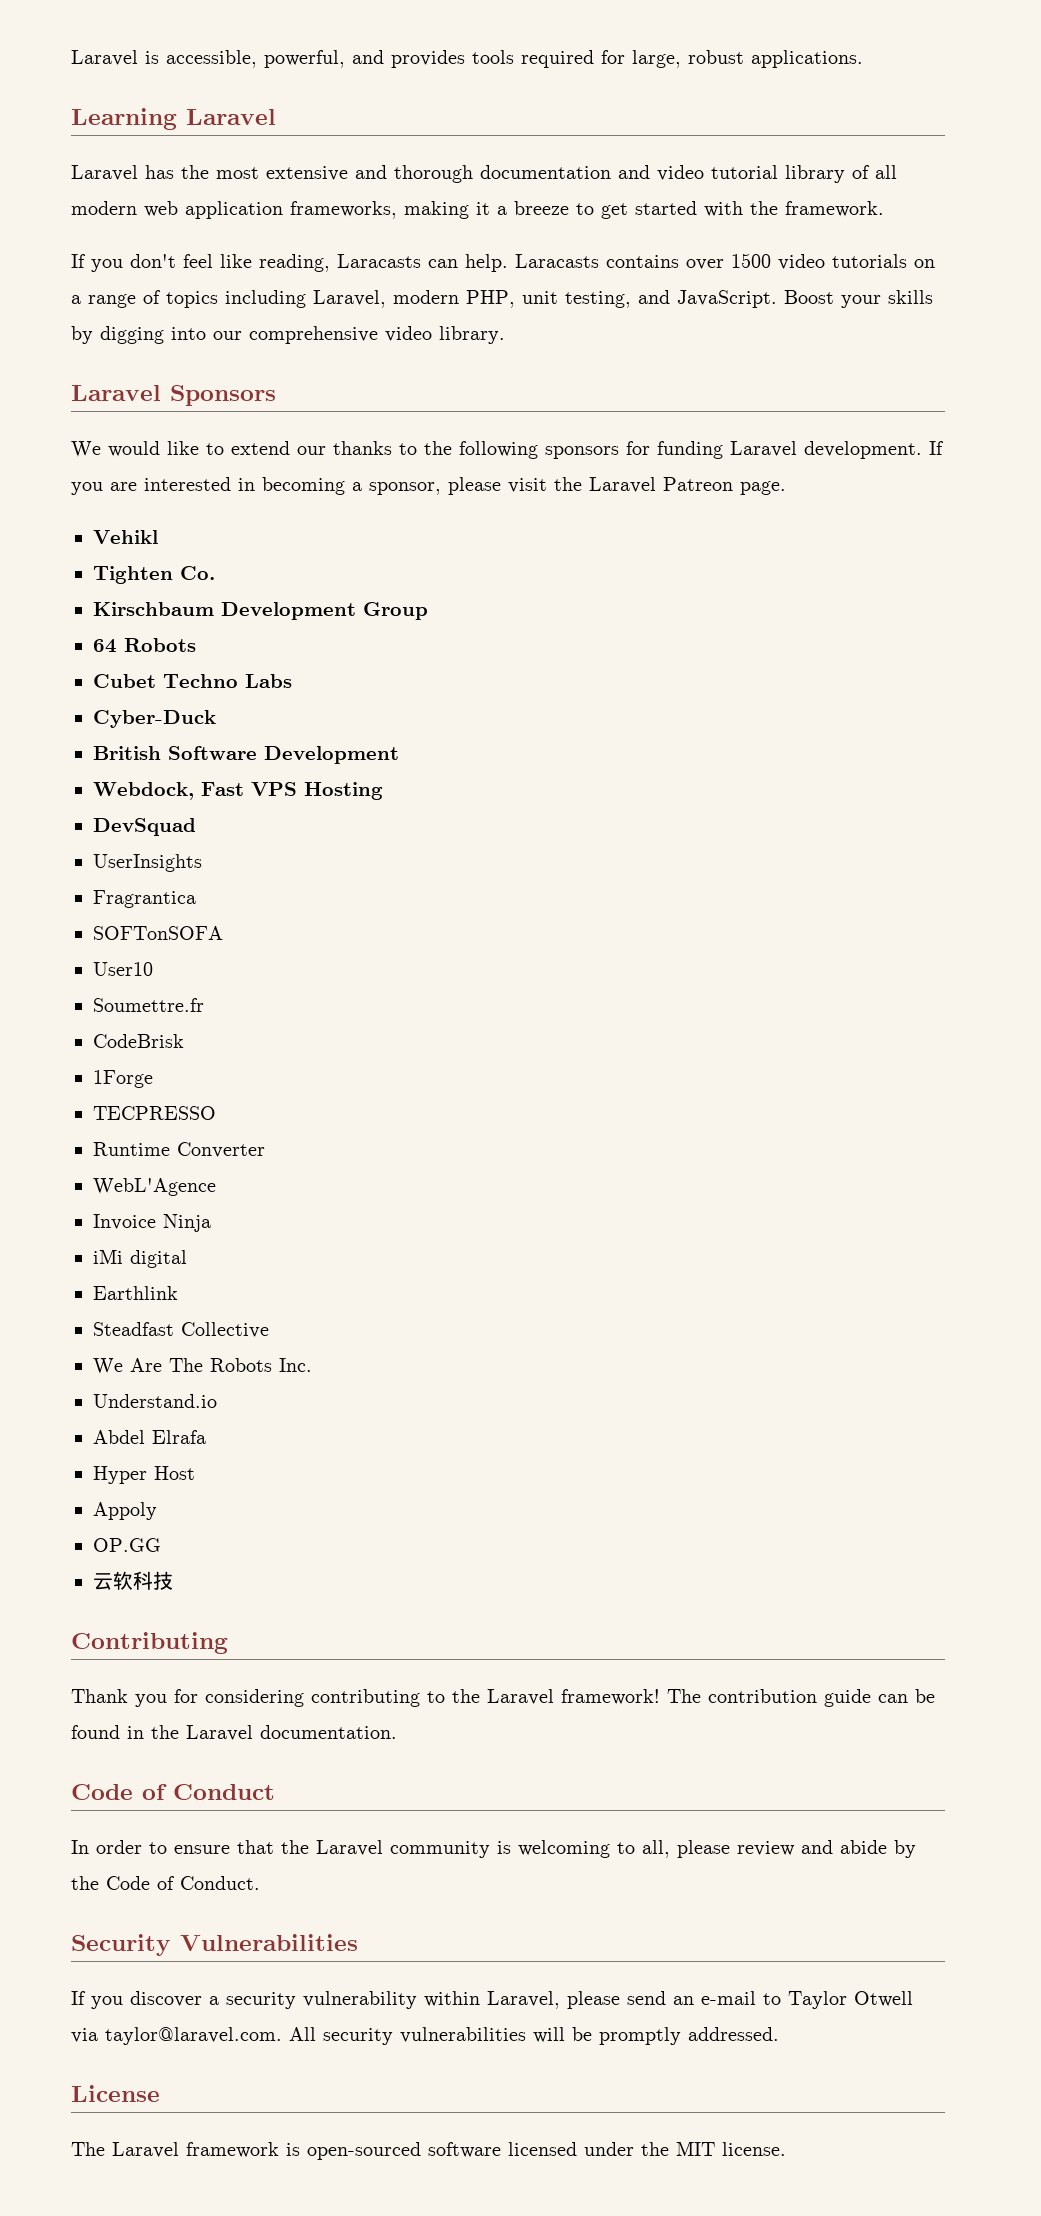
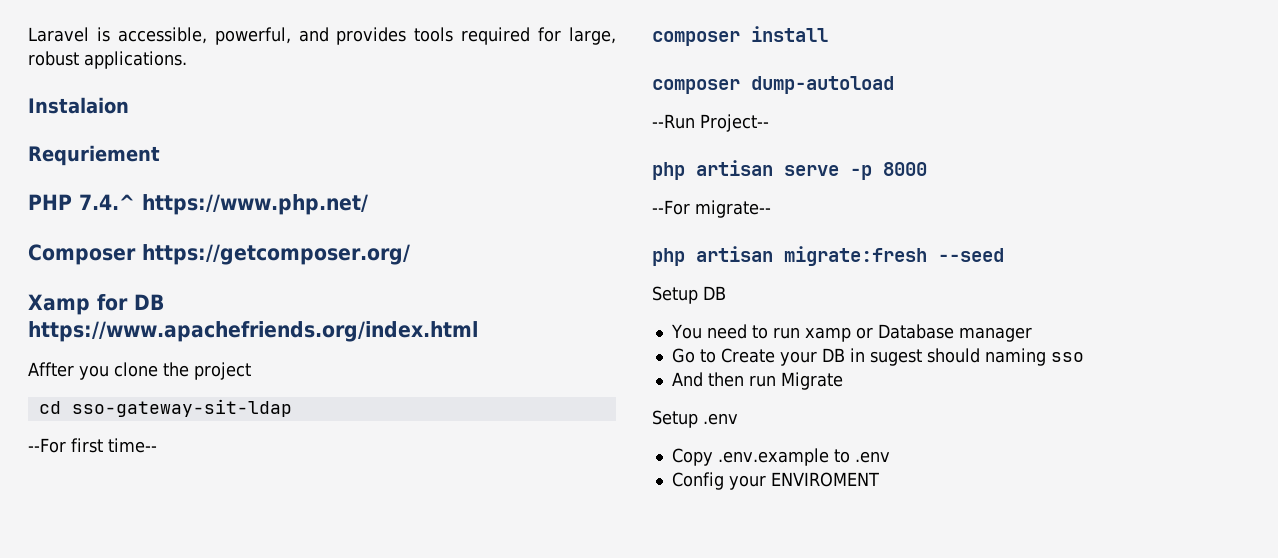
- Learning Laravel
- Laravel has the most extensive and thorough documentation and video tutorial library of all modern web application frameworks, making it a breeze to get started with the framework.
- If you don't feel like reading, Laracasts can help. Laracasts contains over 1500 video tutorials on a range of topics including Laravel, modern PHP, unit testing, and JavaScript. Boost your skills by digging into our comprehensive video library.
- Laravel Sponsors
- We would like to extend our thanks to the following sponsors for funding Laravel development. If you are interested in becoming a sponsor, please visit the Laravel Patreon page.
- Vehikl
- Tighten Co.
- Kirschbaum Development Group
- 64 Robots
- Cubet Techno Labs
- Cyber-Duck
- British Software Development
- Webdock, Fast VPS Hosting
- DevSquad
- UserInsights
- Fragrantica
- SOFTonSOFA
- User10
- Soumettre.fr
- CodeBrisk
- 1Forge
- TECPRESSO
- Runtime Converter
- WebL'Agence
- Invoice Ninja
- iMi digital
- Earthlink
- Steadfast Collective
- We Are The Robots Inc.
- Understand.io
- Abdel Elrafa
- Hyper Host
- Appoly
- OP.GG
- 云软科技
- Contributing
- Thank you for considering contributing to the Laravel framework! The contribution guide can be found in the Laravel documentation.
- Code of Conduct
- In order to ensure that the Laravel community is welcoming to all, please review and abide by the Code of Conduct.
- Security Vulnerabilities
- If you discover a security vulnerability within Laravel, please send an e-mail to Taylor Otwell via taylor@laravel.com. All security vulnerabilities will be promptly addressed.
- License
- The Laravel framework is open-sourced software licensed under the MIT license.
+ Instalaion
+ Requriement
+ PHP 7.4.^ https://www.php.net/
+ Composer https://getcomposer.org/
+ Xamp for DB https://www.apachefriends.org/index.html
+ Affter you clone the project
+ cd sso-gateway-sit-ldap
+ --For first time--
+ composer install
+ composer dump-autoload
+ --Run Project--
+ php artisan serve -p 8000
+ --For migrate--
+ php artisan migrate:fresh --seed
+ Setup DB
+ You need to run xamp or Database manager
+ Go to Create your DB in sugest should naming sso
+ And then run Migrate
+ Setup .env
+ Copy .env.example to .env
+ Config your ENVIROMENT

